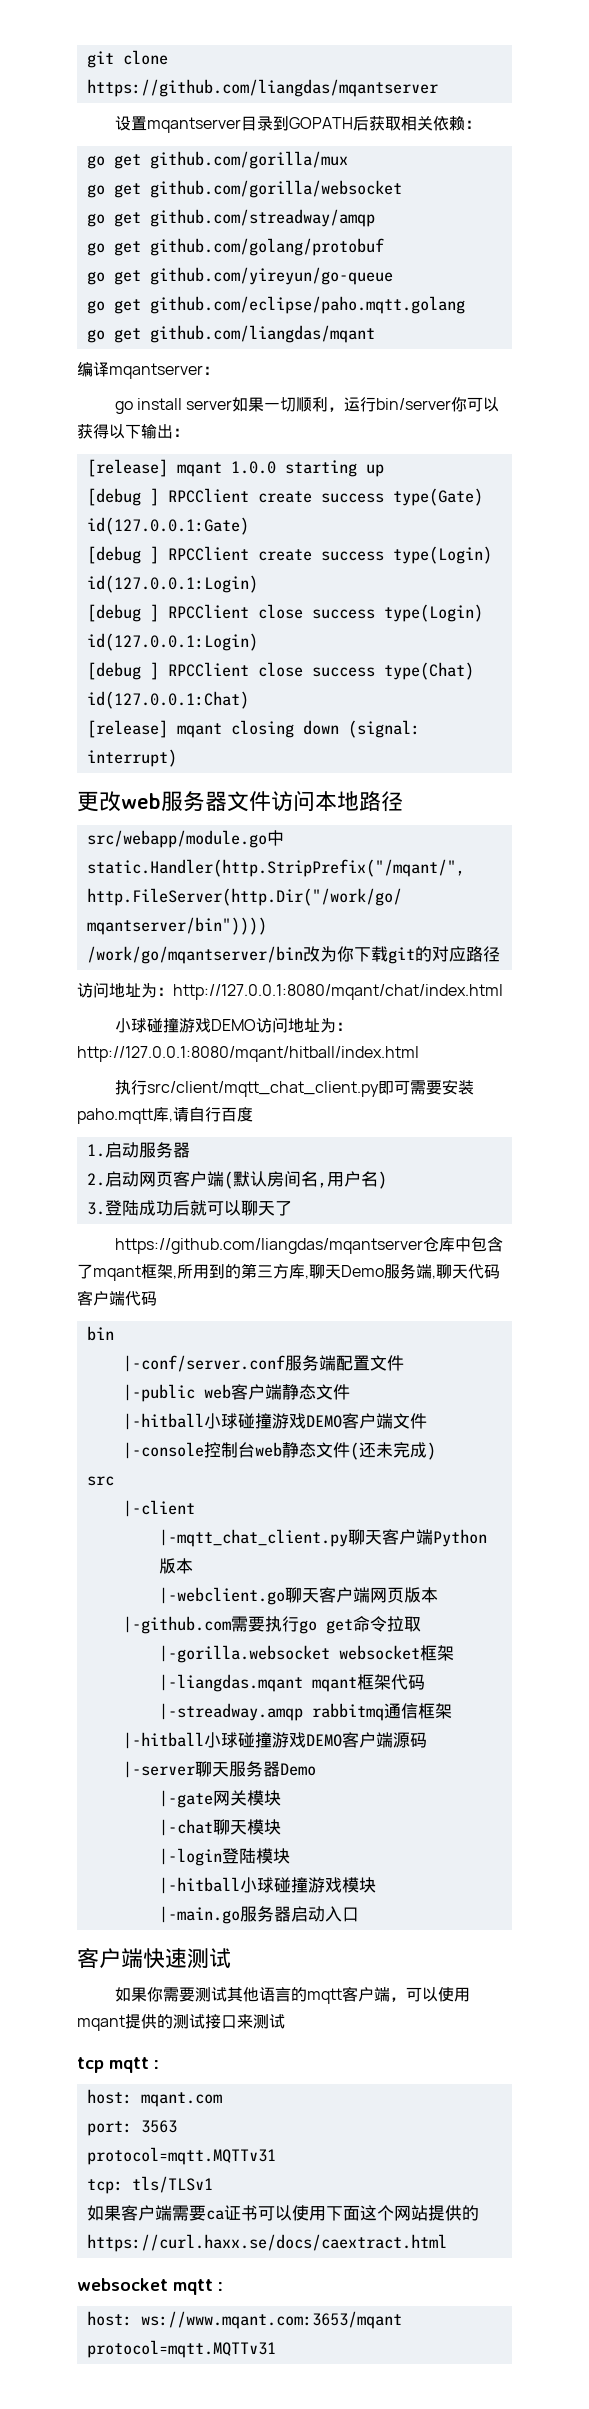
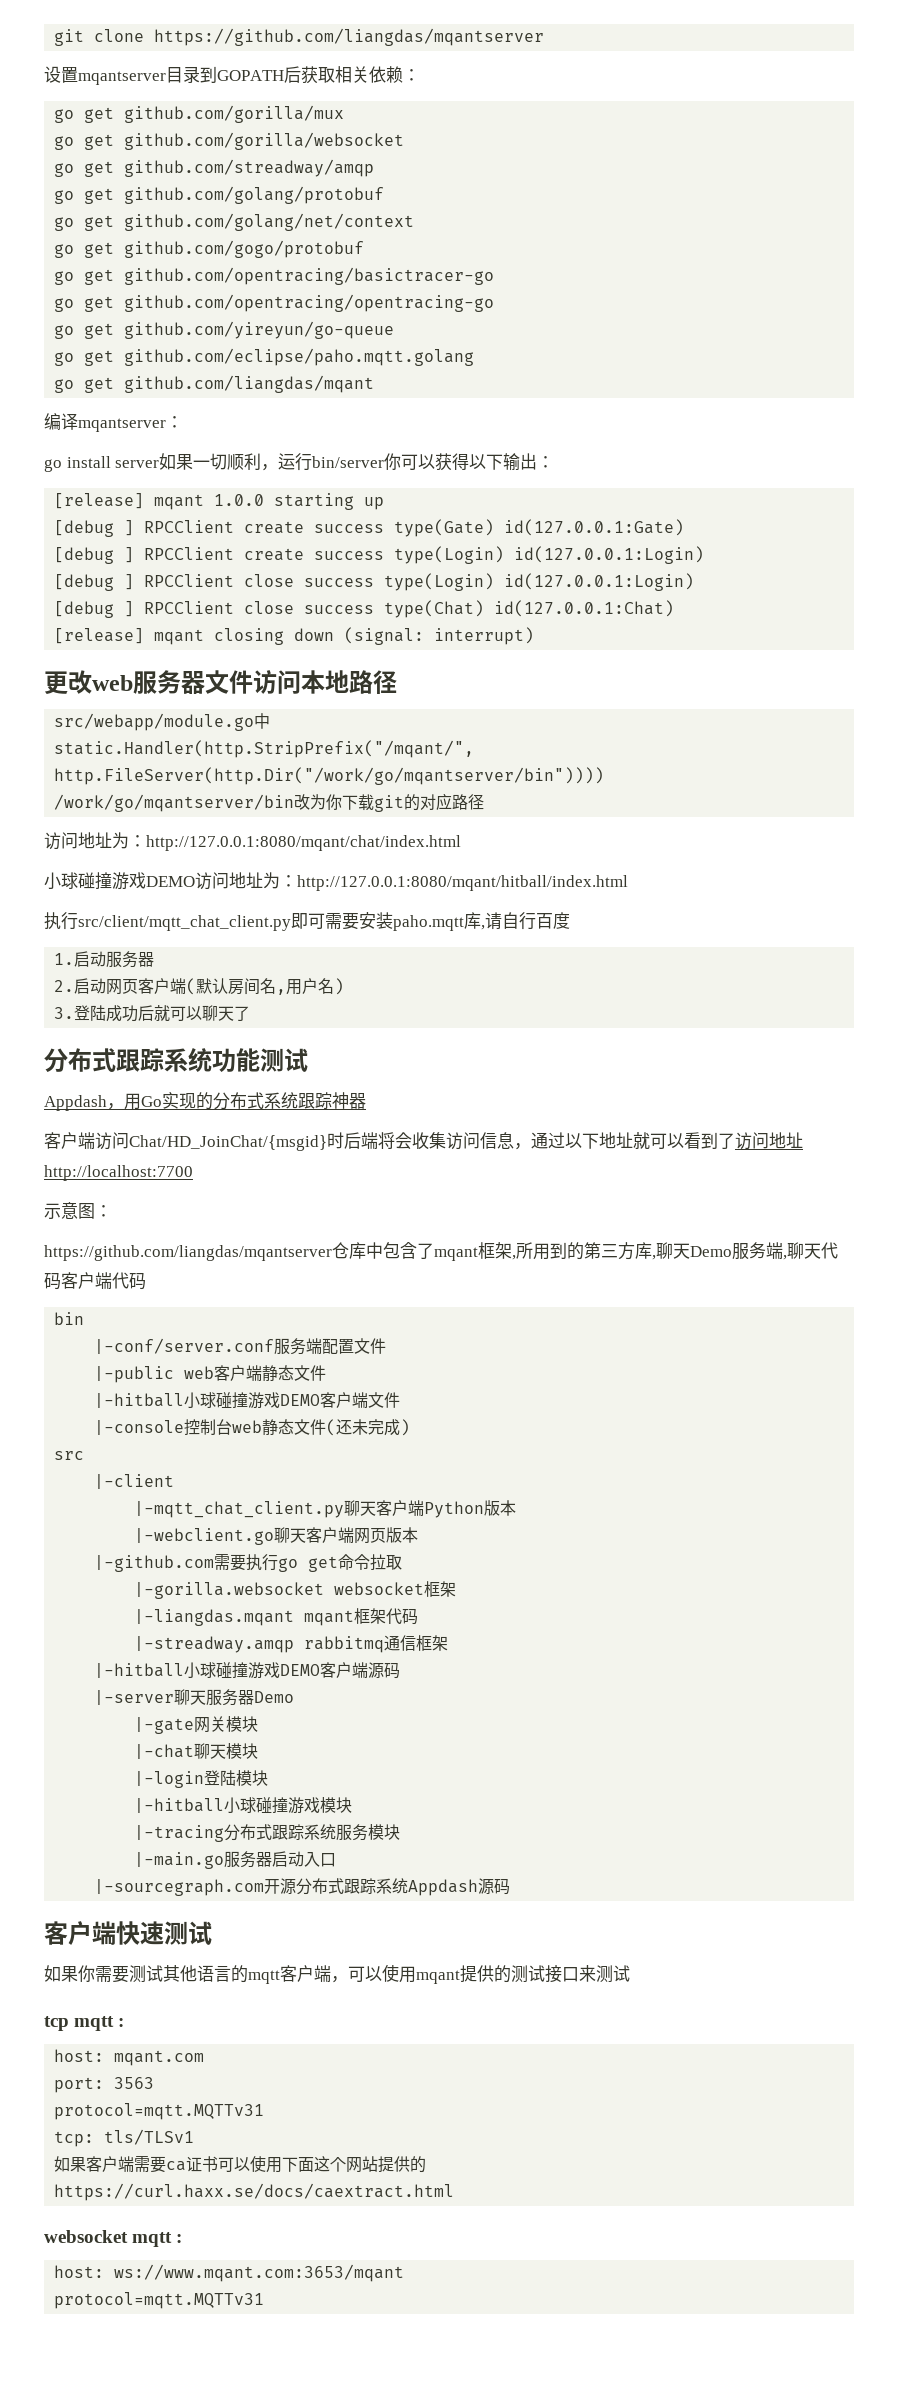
+ go get github.com/golang/net/context
+ go get github.com/gogo/protobuf
+ go get github.com/opentracing/basictracer-go
+ go get github.com/opentracing/opentracing-go
+ 分布式跟踪系统功能测试
+ Appdash，用Go实现的分布式系统跟踪神器
+ 客户端访问Chat/HD_JoinChat/{msgid}时后端将会收集访问信息，通过以下地址就可以看到了访问地址http://localhost:7700
+ 示意图：
+ |-tracing分布式跟踪系统服务模块
+ |-sourcegraph.com开源分布式跟踪系统Appdash源码

